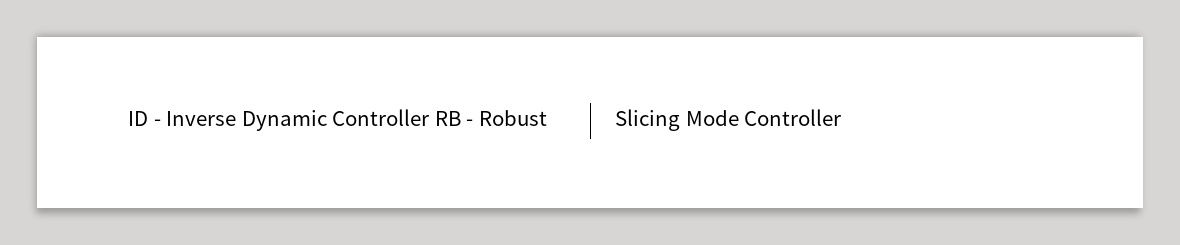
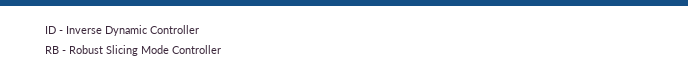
- ID - Inverse Dynamic Controller RB - Robust Slicing Mode Controller
+ ID - Inverse Dynamic Controller
+ RB - Robust Slicing Mode Controller

